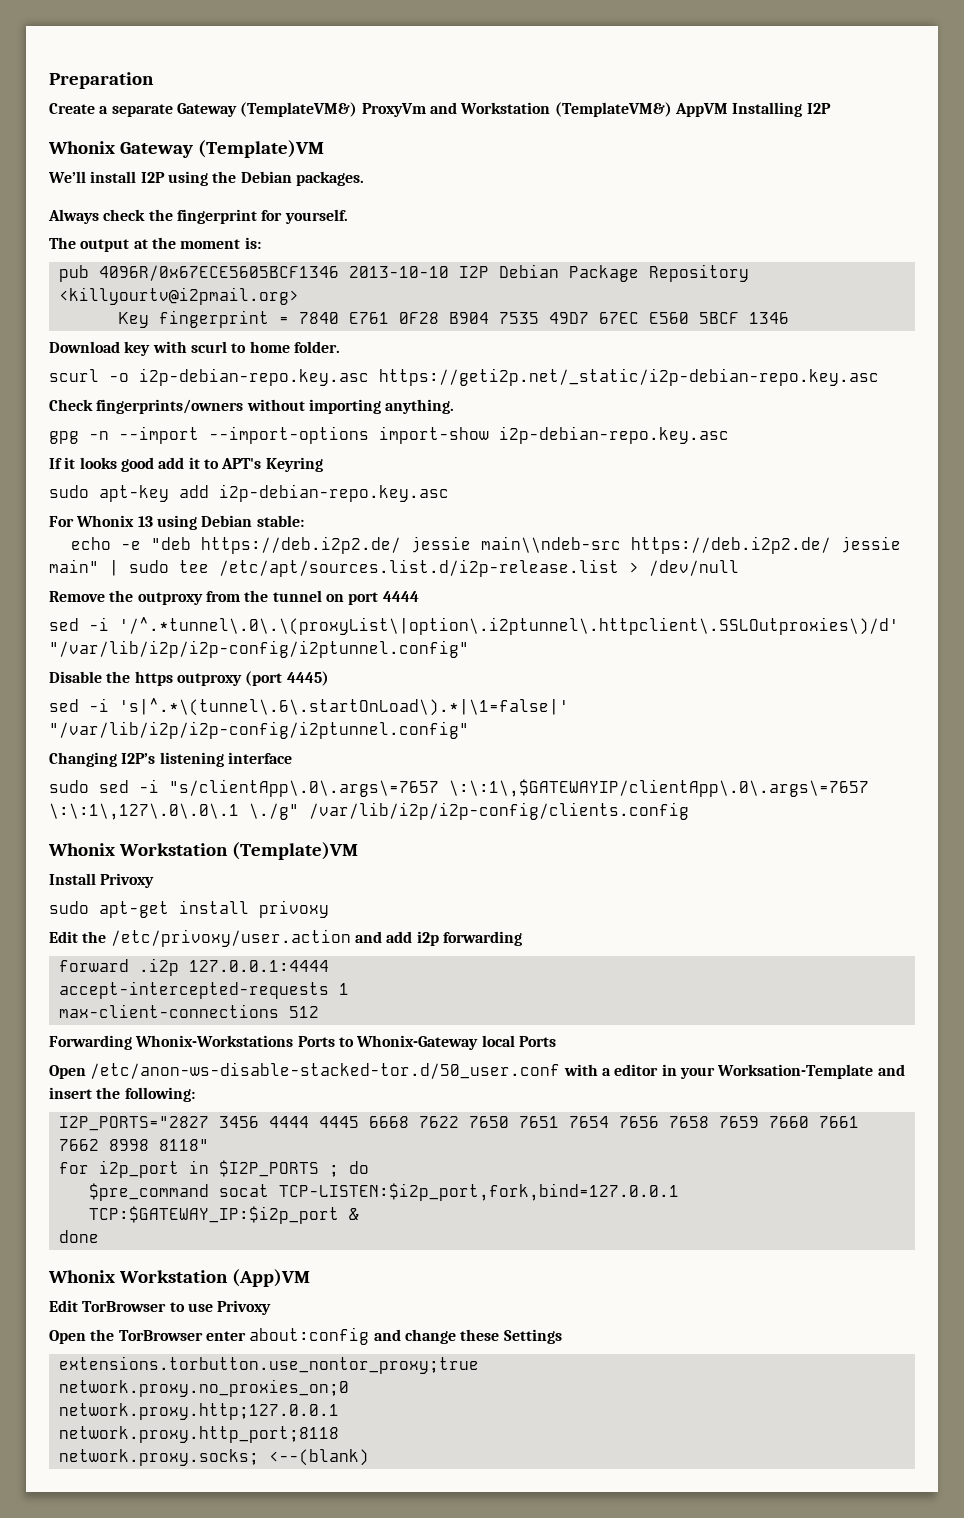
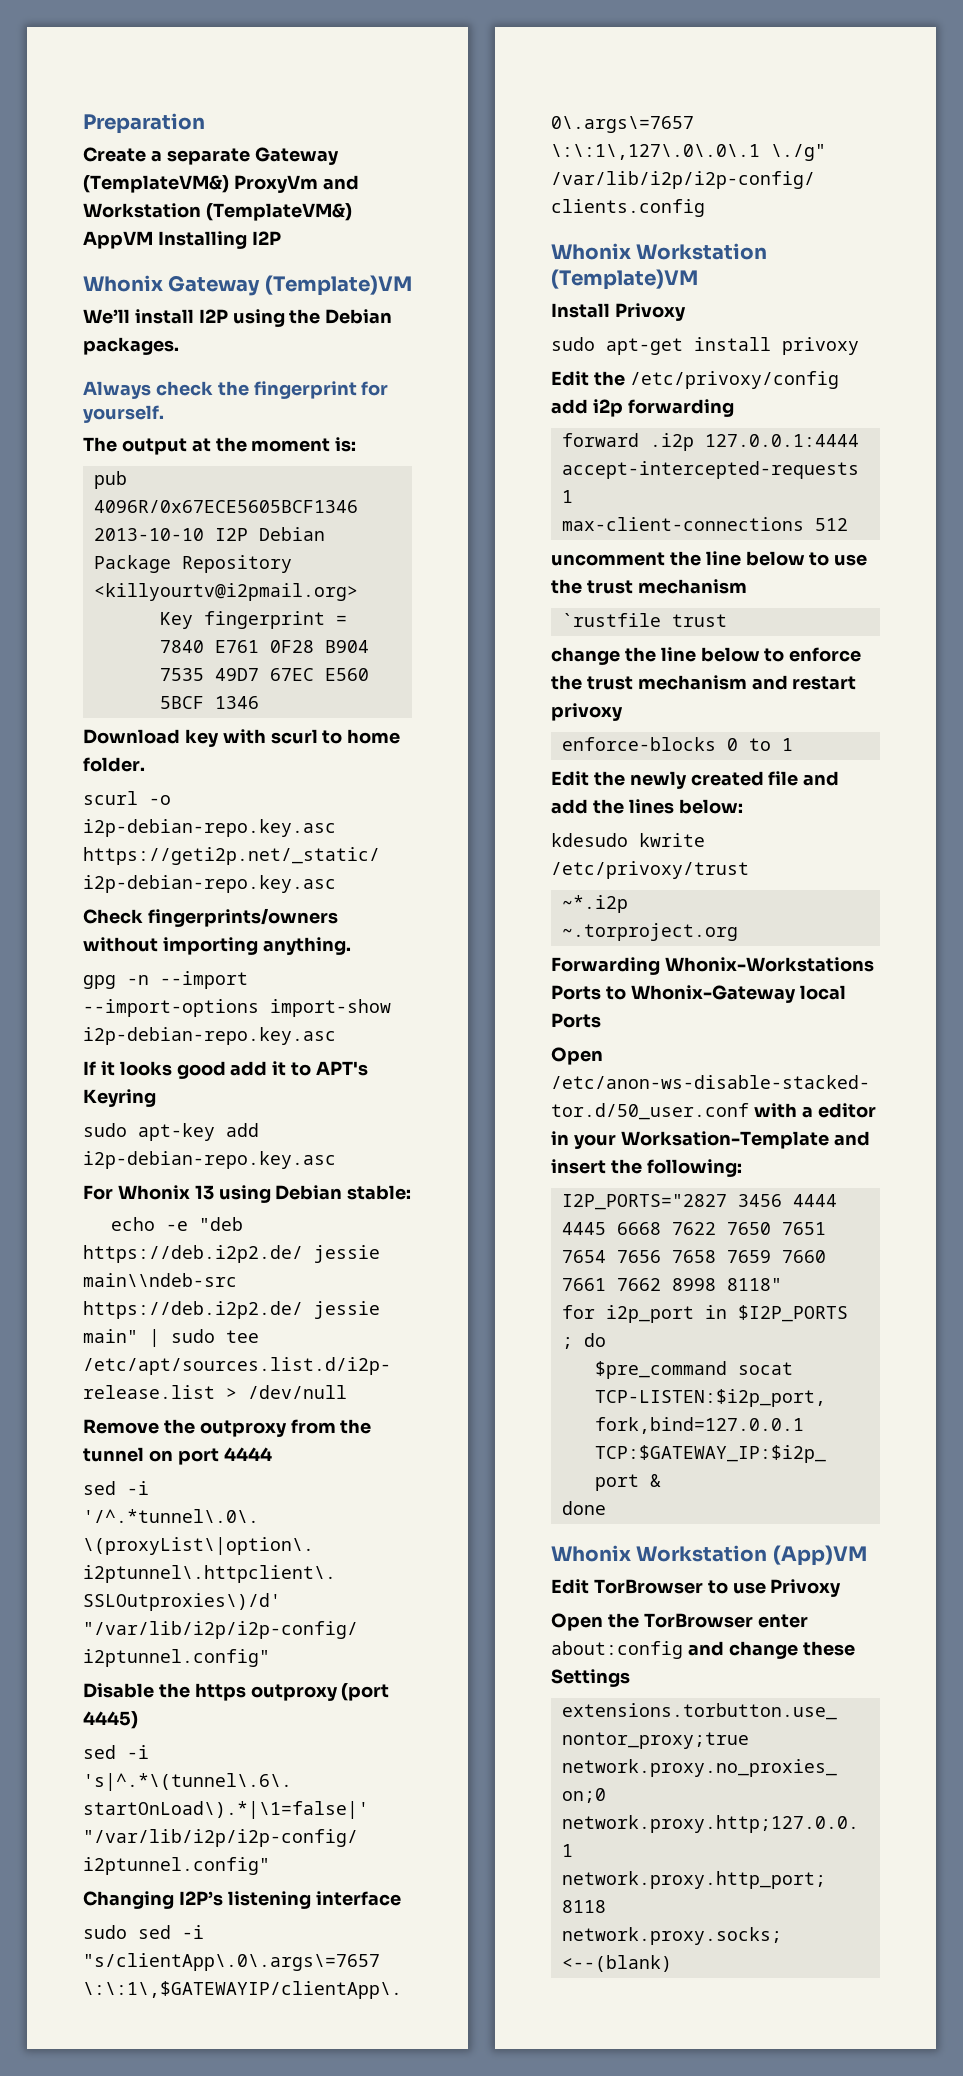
- Edit the /etc/privoxy/user.action and add i2p forwarding
+ Edit the /etc/privoxy/config add i2p forwarding
+ uncomment the line below to use the trust mechanism
+ `rustfile trust
+ change the line below to enforce the trust mechanism and restart privoxy
+ enforce-blocks 0 to 1
+ Edit the newly created file and add the lines below:
+ kdesudo kwrite /etc/privoxy/trust
+ ~*.i2p
+ ~.torproject.org

